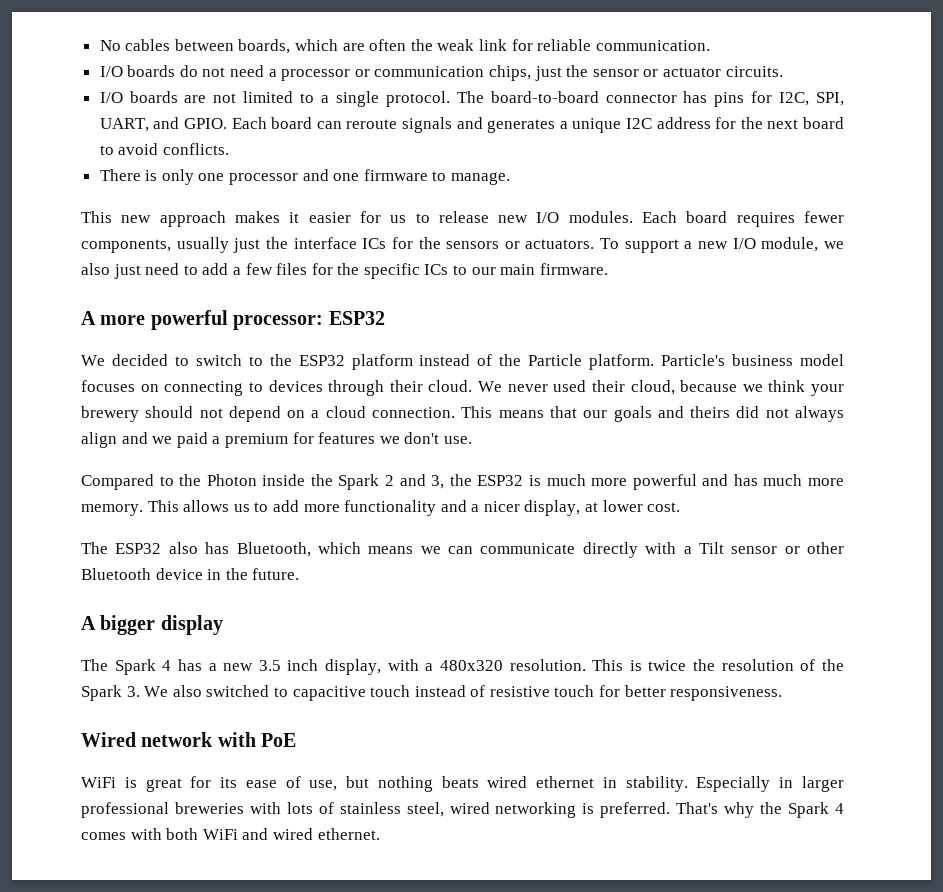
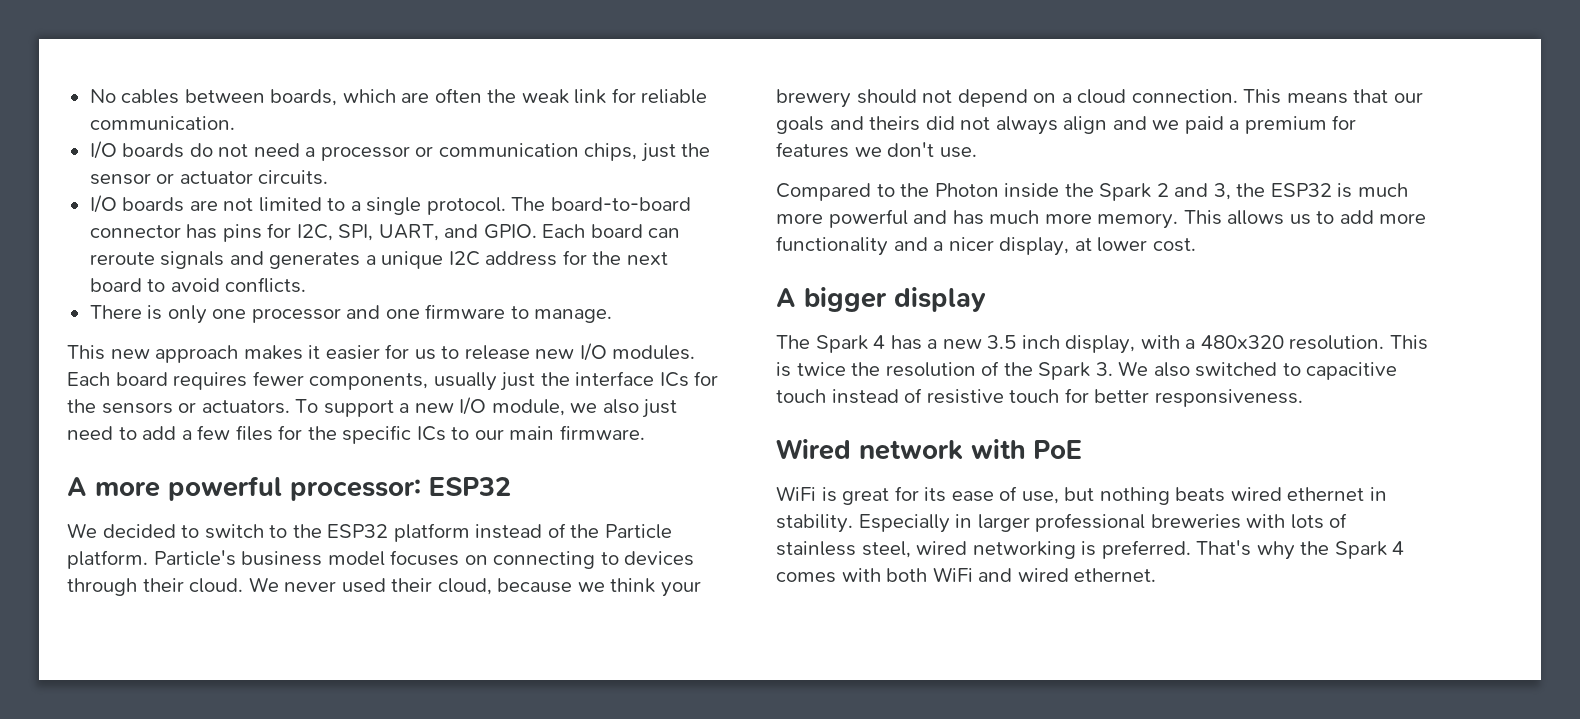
- The ESP32 also has Bluetooth, which means we can communicate directly with a Tilt sensor or other Bluetooth device in the future.

